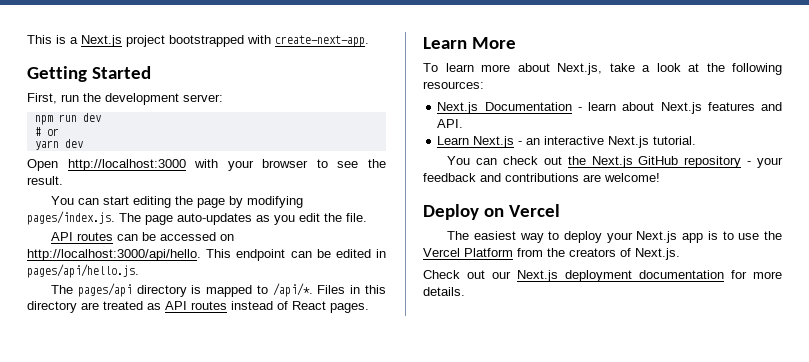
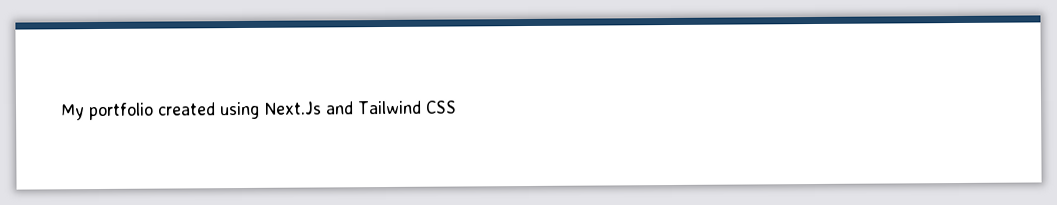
- This is a Next.js project bootstrapped with create-next-app.
- Getting Started
- First, run the development server:
- npm run dev
- # or
- yarn dev
- Open http://localhost:3000 with your browser to see the result.
- You can start editing the page by modifying pages/index.js. The page auto-updates as you edit the file.
- API routes can be accessed on http://localhost:3000/api/hello. This endpoint can be edited in pages/api/hello.js.
- The pages/api directory is mapped to /api/*. Files in this directory are treated as API routes instead of React pages.
- Learn More
- To learn more about Next.js, take a look at the following resources:
- Next.js Documentation - learn about Next.js features and API.
- Learn Next.js - an interactive Next.js tutorial.
- You can check out the Next.js GitHub repository - your feedback and contributions are welcome!
- Deploy on Vercel
- The easiest way to deploy your Next.js app is to use the Vercel Platform from the creators of Next.js.
- Check out our Next.js deployment documentation for more details.
+ My portfolio created using Next.Js and Tailwind CSS

